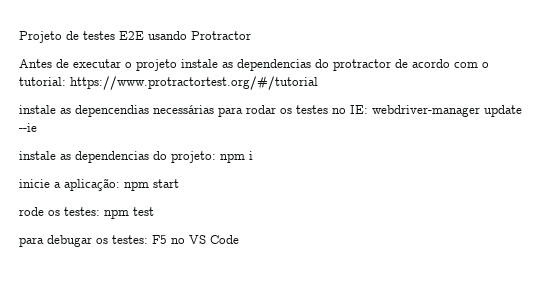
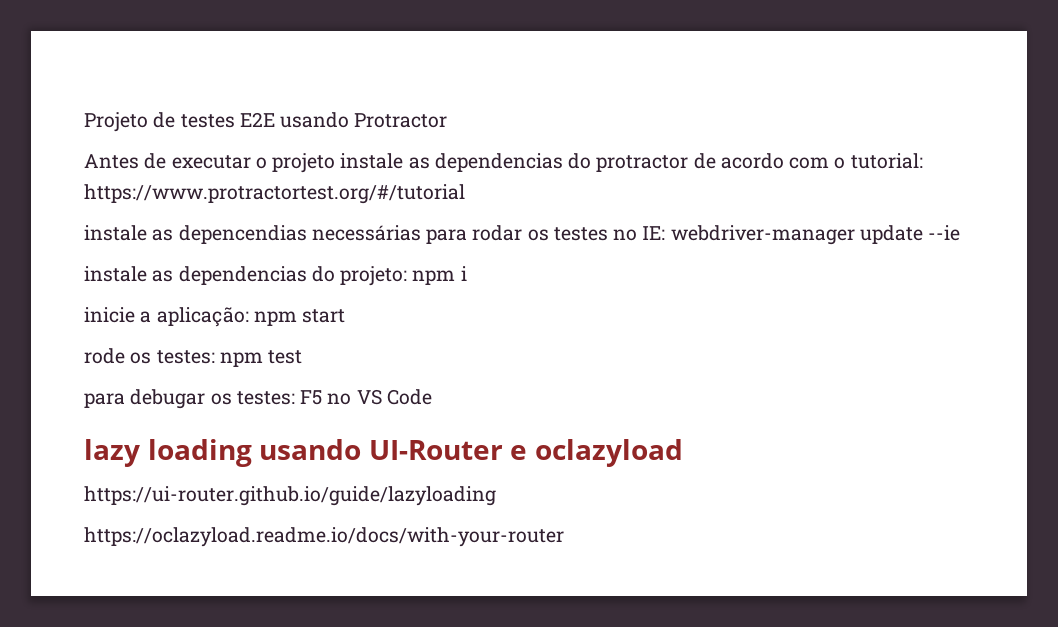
+ lazy loading usando UI-Router e oclazyload
+ https://ui-router.github.io/guide/lazyloading
+ https://oclazyload.readme.io/docs/with-your-router

